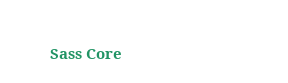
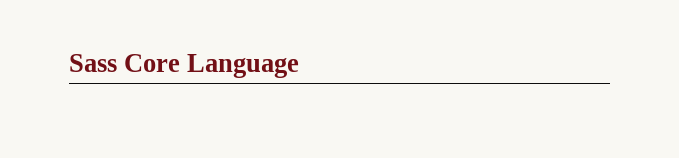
- Sass Core
+ Sass Core Language

